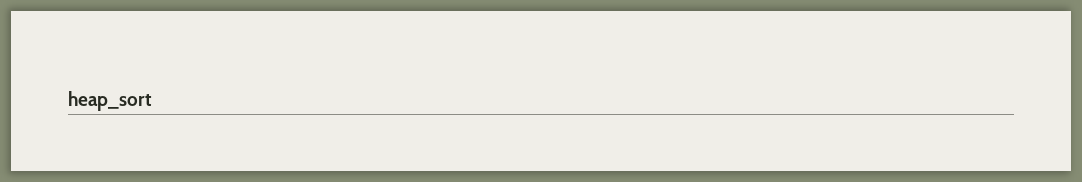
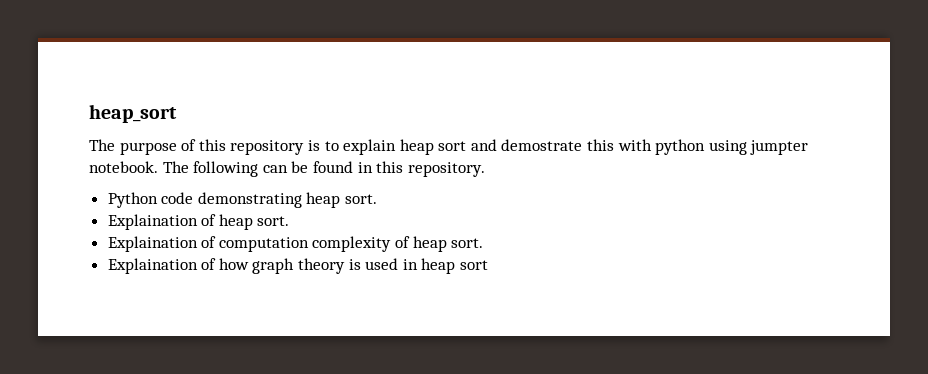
+ The purpose of this repository is to explain heap sort and demostrate this with python using jumpter notebook. The following can be found in this repository.
+ Python code demonstrating heap sort.
+ Explaination of heap sort.
+ Explaination of computation complexity of heap sort.
+ Explaination of how graph theory is used in heap sort

